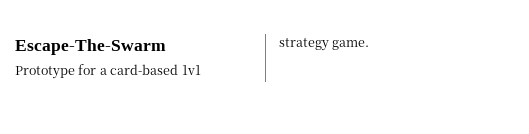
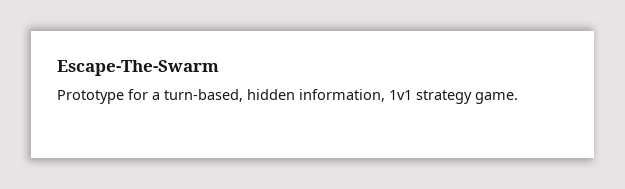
- Prototype for a card-based 1v1 strategy game.
+ Prototype for a turn-based, hidden information, 1v1 strategy game.

